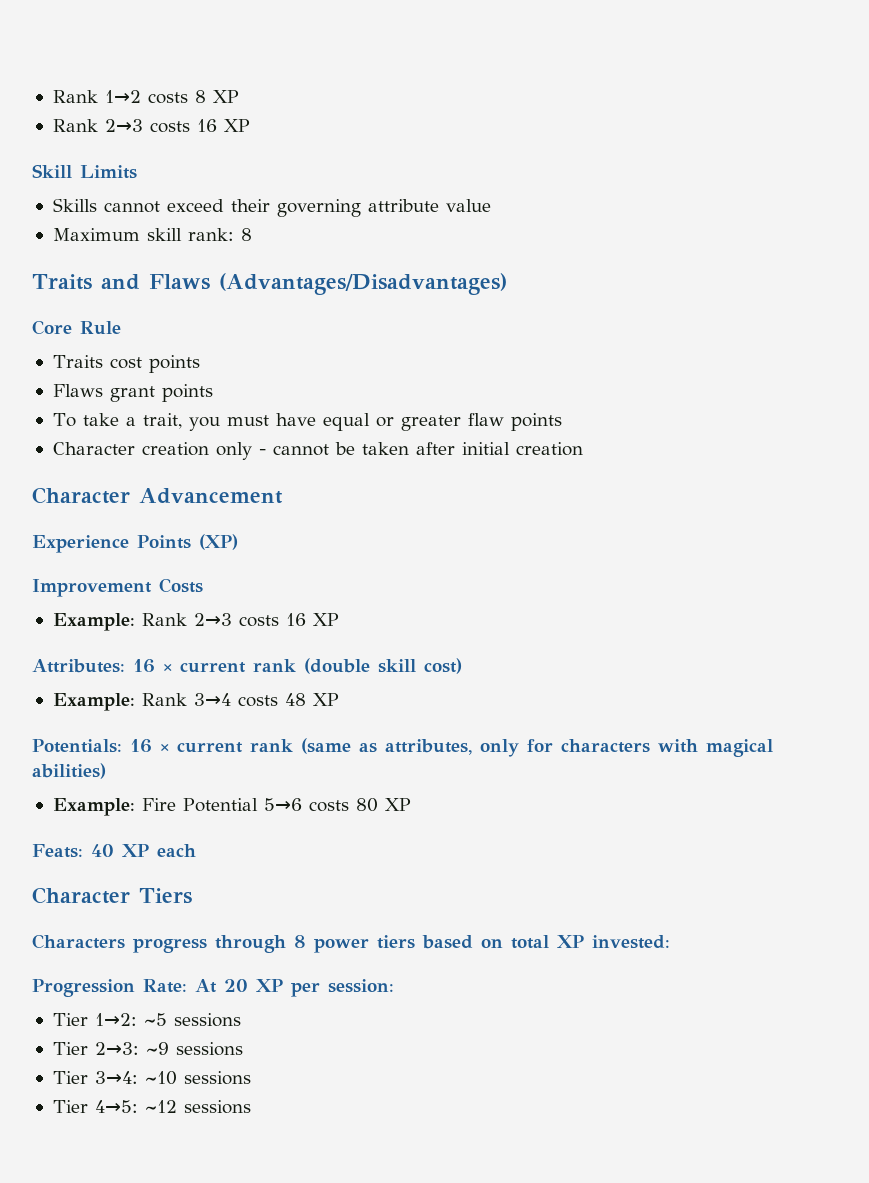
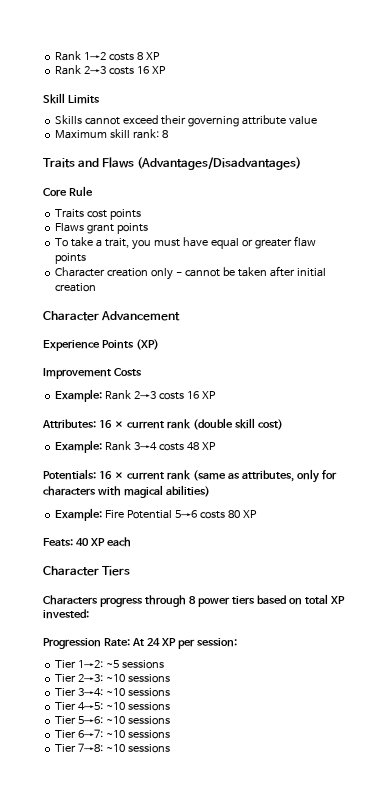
- Progression Rate: At 20 XP per session:
+ Progression Rate: At 24 XP per session:
- Tier 2→3: ~9 sessions
+ Tier 2→3: ~10 sessions
- Tier 4→5: ~12 sessions
+ Tier 4→5: ~10 sessions
+ Tier 5→6: ~10 sessions
+ Tier 6→7: ~10 sessions
+ Tier 7→8: ~10 sessions

